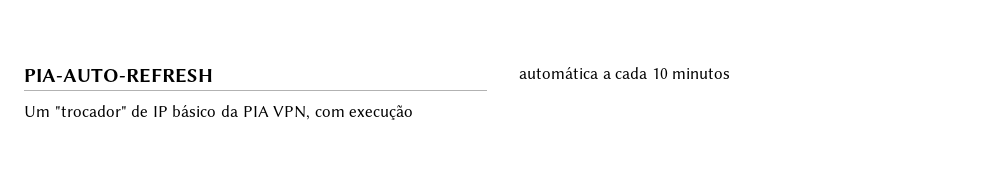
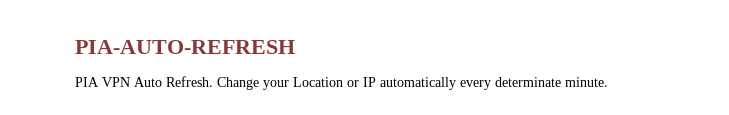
- Um "trocador" de IP básico da PIA VPN, com execução automática a cada 10 minutos
+ PIA VPN Auto Refresh. Change your Location or IP automatically every determinate minute.

